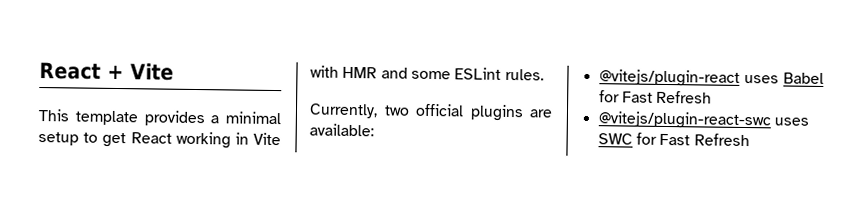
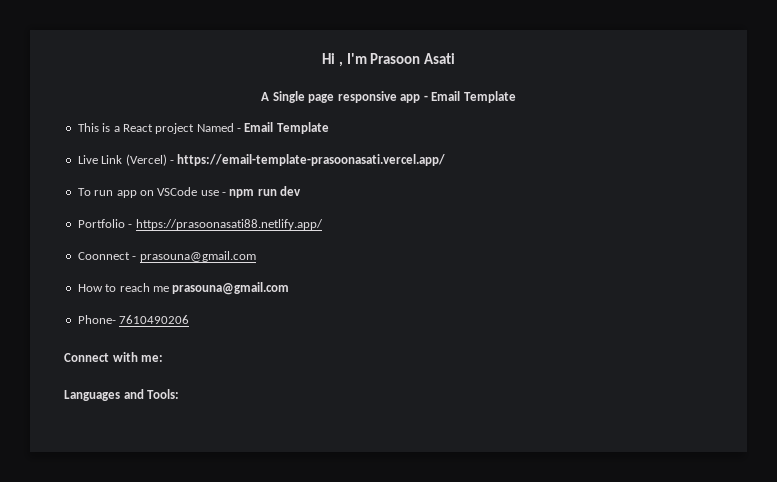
- React + Vite
- This template provides a minimal setup to get React working in Vite with HMR and some ESLint rules.
- Currently, two official plugins are available:
- @vitejs/plugin-react uses Babel for Fast Refresh
- @vitejs/plugin-react-swc uses SWC for Fast Refresh
+ Hi , I'm Prasoon Asati
+ A Single page responsive app - Email Template
+ This is a React project Named - Email Template
+ Live Link (Vercel) - https://email-template-prasoonasati.vercel.app/
+ To run app on VSCode use - npm run dev
+ Portfolio - https://prasoonasati88.netlify.app/
+ Coonnect - prasouna@gmail.com
+ How to reach me prasouna@gmail.com
+ Phone- 7610490206
+ Connect with me:
+ Languages and Tools:

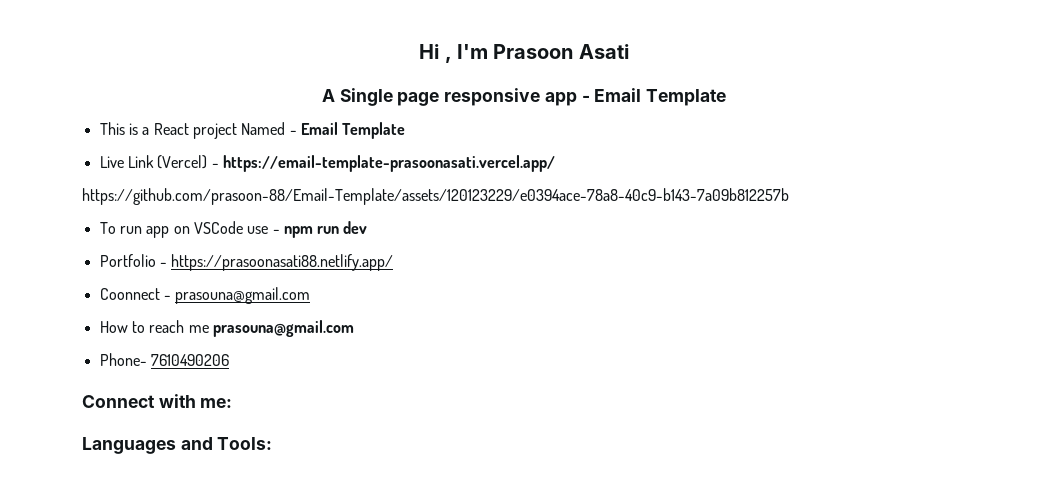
+ https://github.com/prasoon-88/Email-Template/assets/120123229/e0394ace-78a8-40c9-b143-7a09b812257b

